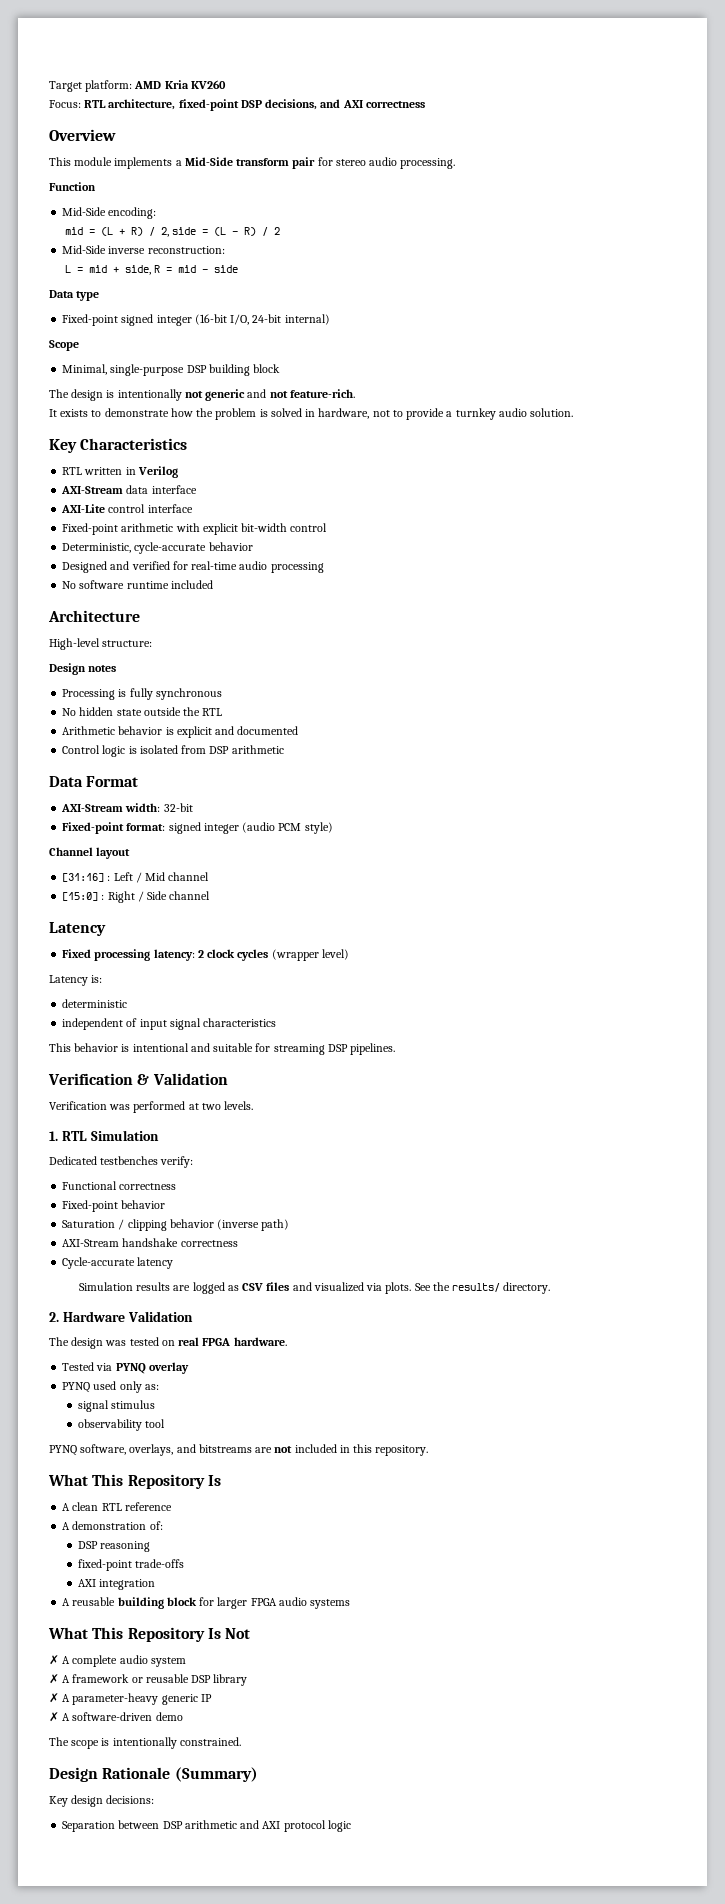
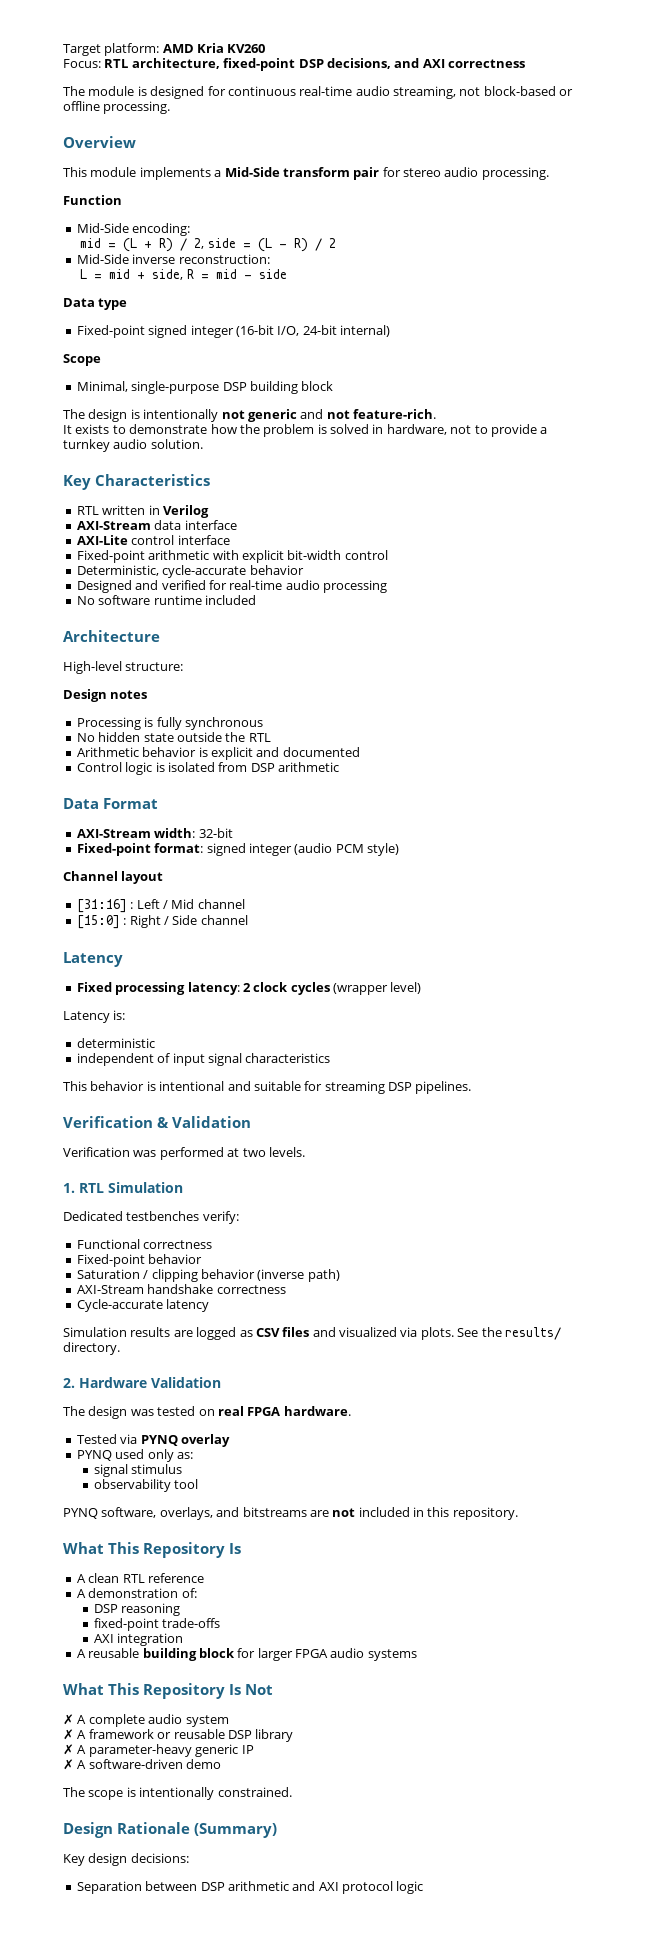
+ The module is designed for continuous real-time audio streaming, not block-based or offline processing.

